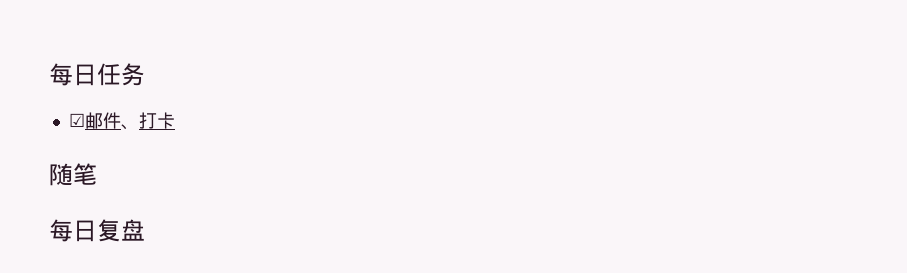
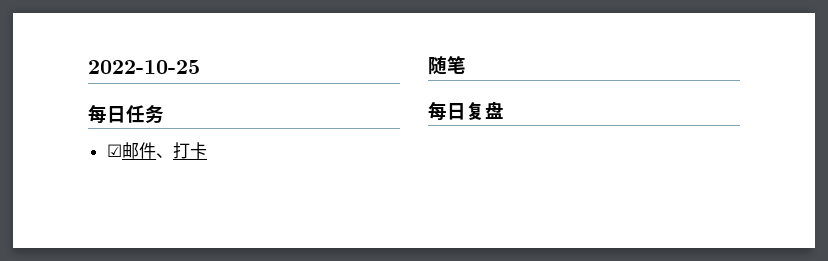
+ 2022-10-25

